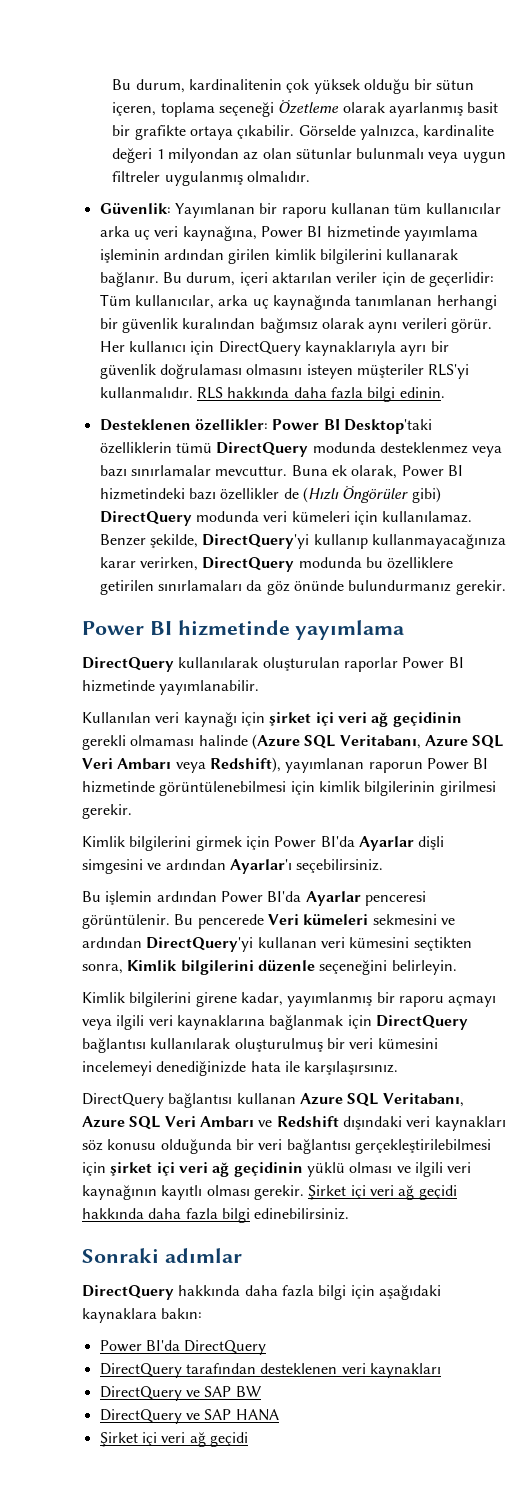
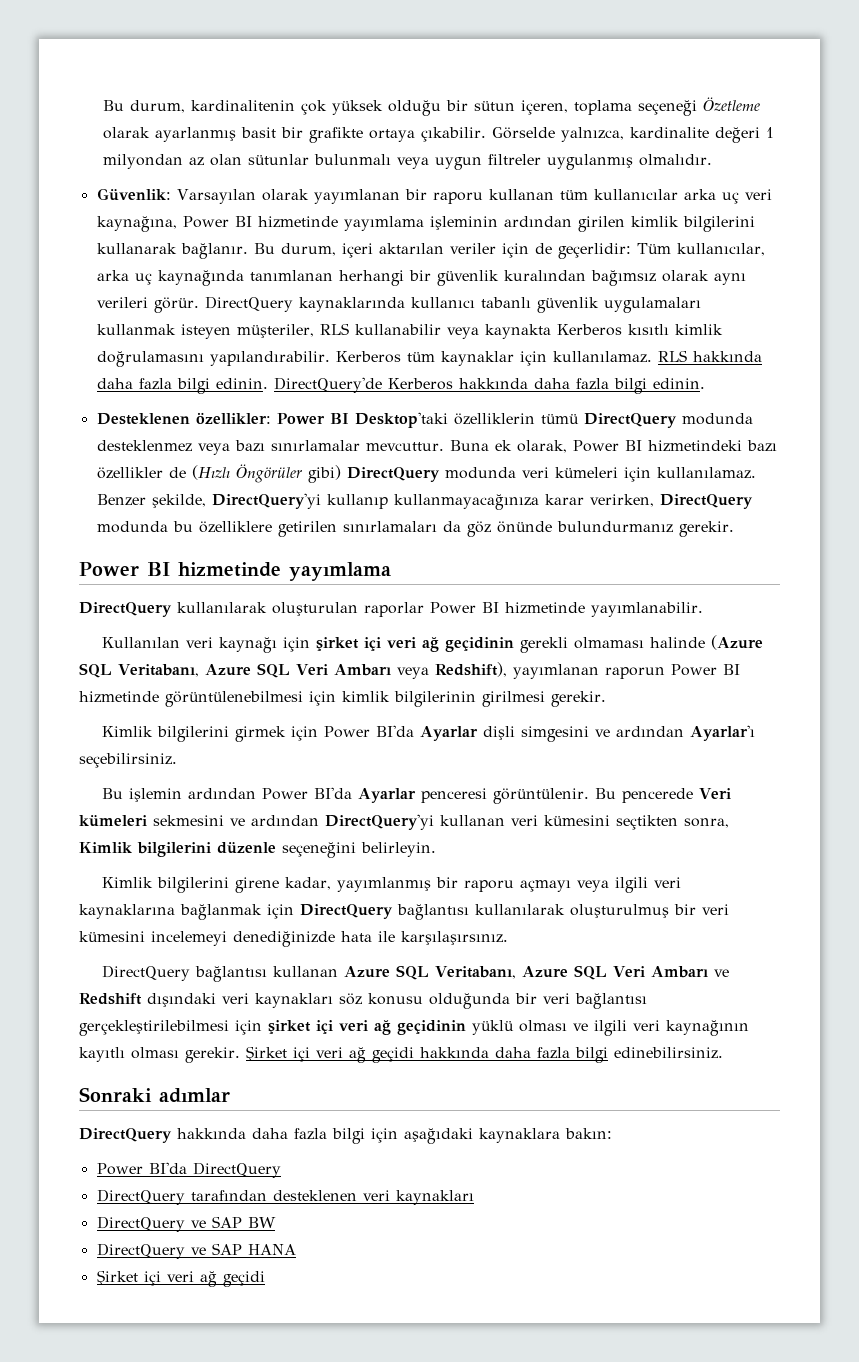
- Güvenlik: Yayımlanan bir raporu kullanan tüm kullanıcılar arka uç veri kaynağına, Power BI hizmetinde yayımlama işleminin ardından girilen kimlik bilgilerini kullanarak bağlanır.
+ Güvenlik: Varsayılan olarak yayımlanan bir raporu kullanan tüm kullanıcılar arka uç veri kaynağına, Power BI hizmetinde yayımlama işleminin ardından girilen kimlik bilgilerini kullanarak bağlanır.
- Her kullanıcı için DirectQuery kaynaklarıyla ayrı bir güvenlik doğrulaması olmasını isteyen müşteriler RLS'yi kullanmalıdır.
+ DirectQuery kaynaklarında kullanıcı tabanlı güvenlik uygulamaları kullanmak isteyen müşteriler, RLS kullanabilir veya kaynakta Kerberos kısıtlı kimlik doğrulamasını yapılandırabilir. Kerberos tüm kaynaklar için kullanılamaz.
+ DirectQuery'de Kerberos hakkında daha fazla bilgi edinin.

